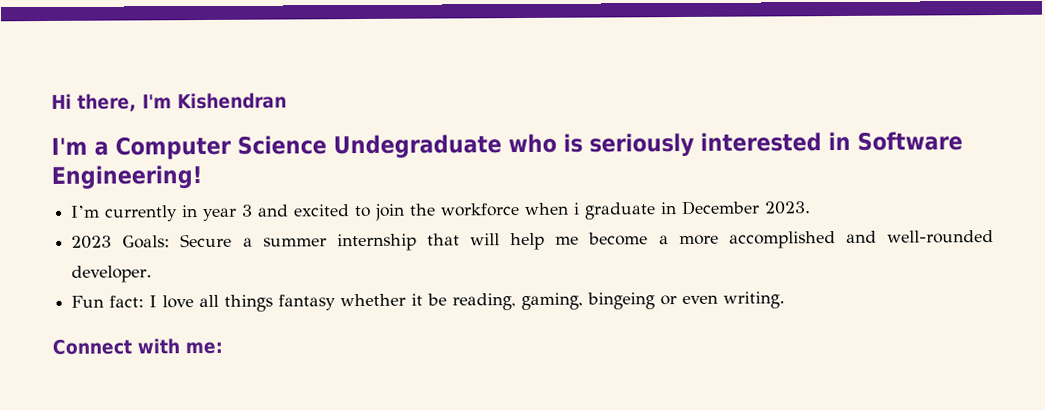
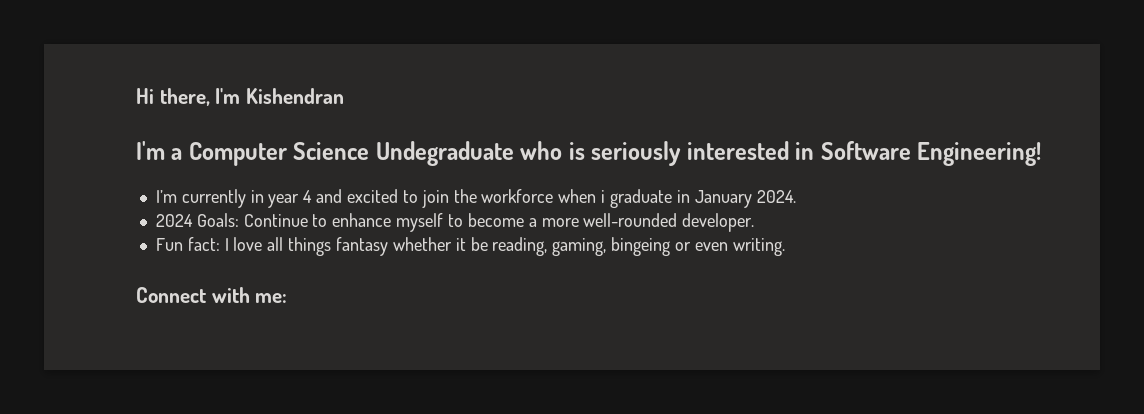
- I’m currently in year 3 and excited to join the workforce when i graduate in December 2023.
- 2023 Goals: Secure a summer internship that will help me become a more accomplished and well-rounded developer.
+ I’m currently in year 4 and excited to join the workforce when i graduate in January 2024.
+ 2024 Goals: Continue to enhance myself to become a more well-rounded developer.

